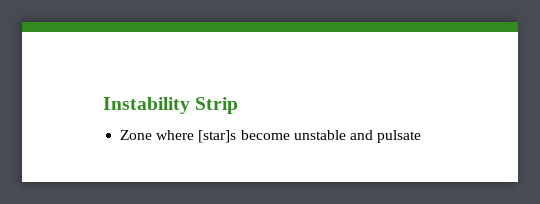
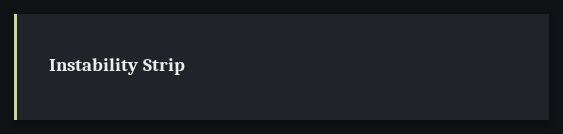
- Zone where [star]s become unstable and pulsate

